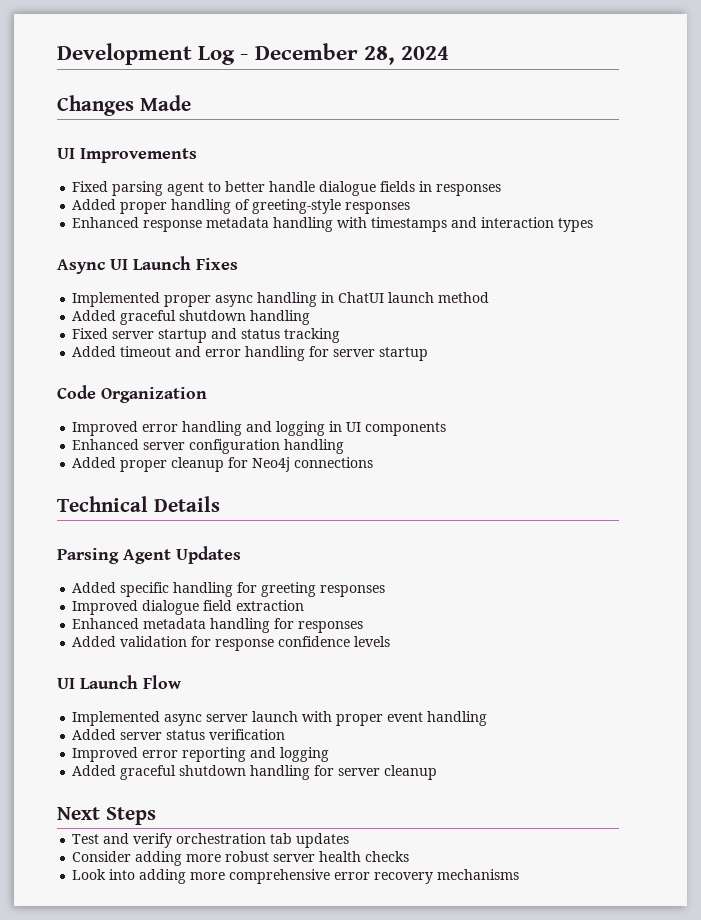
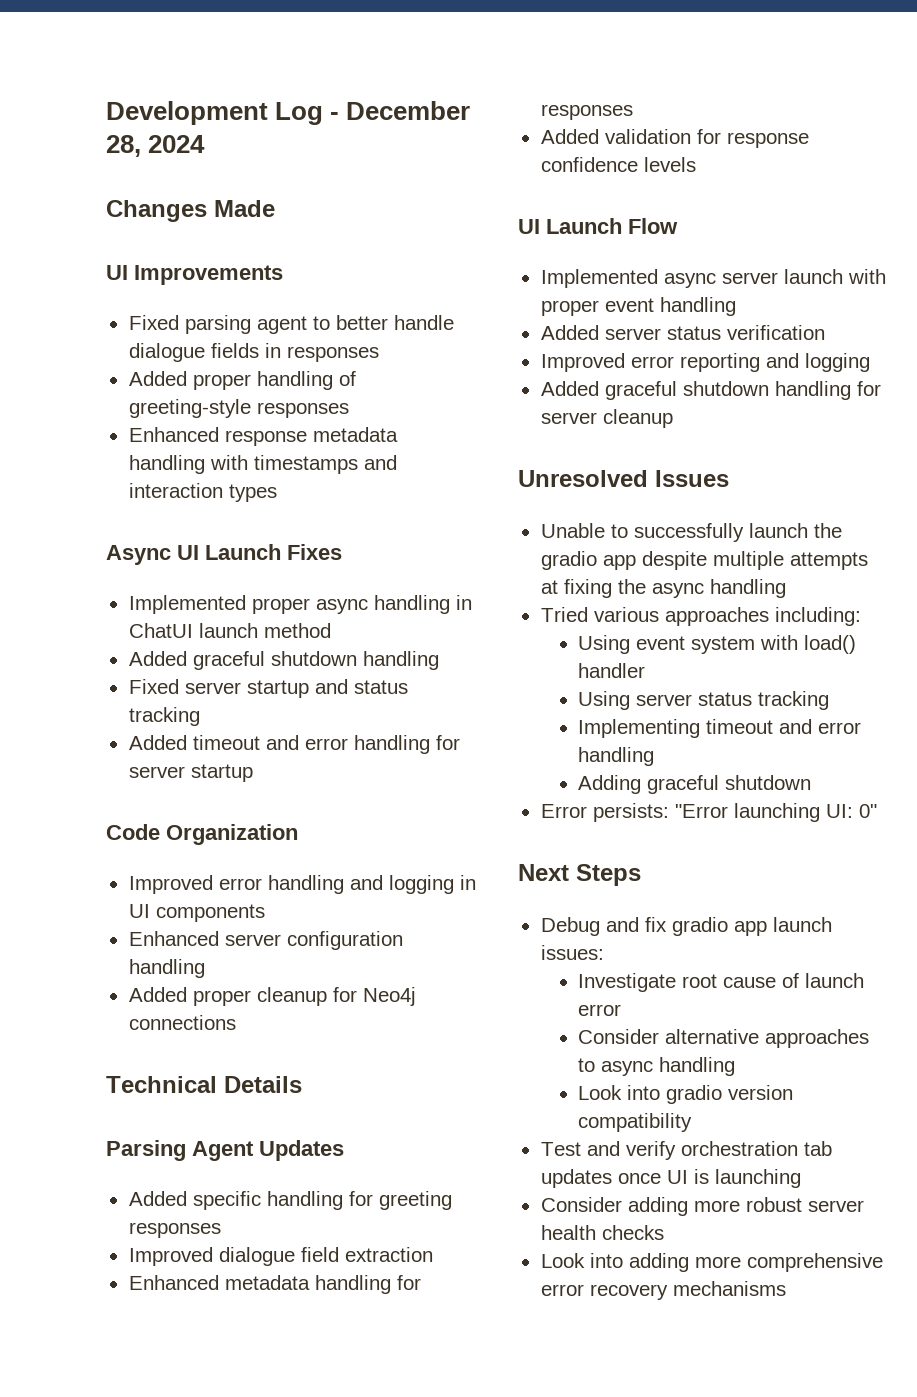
+ Unresolved Issues
+ Unable to successfully launch the gradio app despite multiple attempts at fixing the async handling
+ Tried various approaches including:
+ Using event system with load() handler
+ Using server status tracking
+ Implementing timeout and error handling
+ Adding graceful shutdown
+ Error persists: "Error launching UI: 0"
  Next Steps
+ Debug and fix gradio app launch issues:
+ Investigate root cause of launch error
+ Consider alternative approaches to async handling
+ Look into gradio version compatibility
- Test and verify orchestration tab updates
+ Test and verify orchestration tab updates once UI is launching

